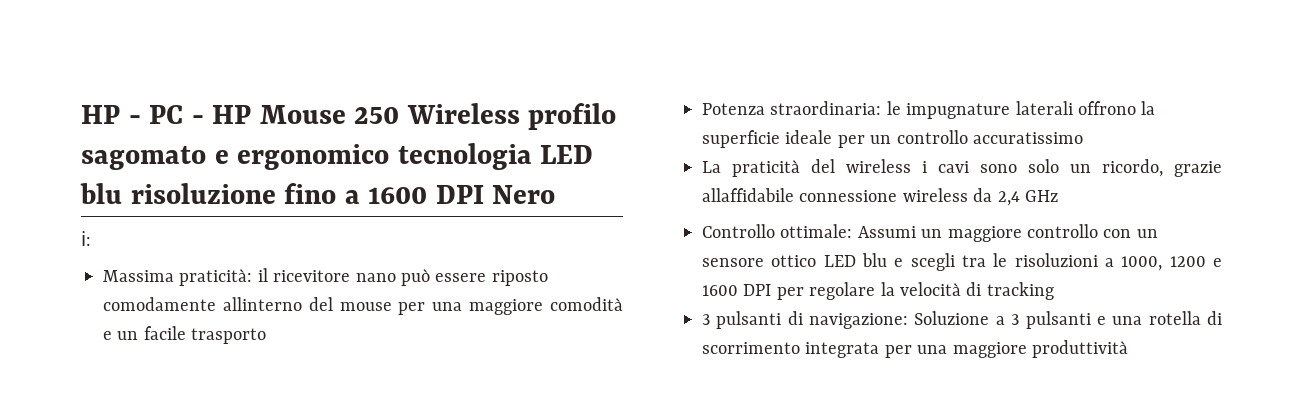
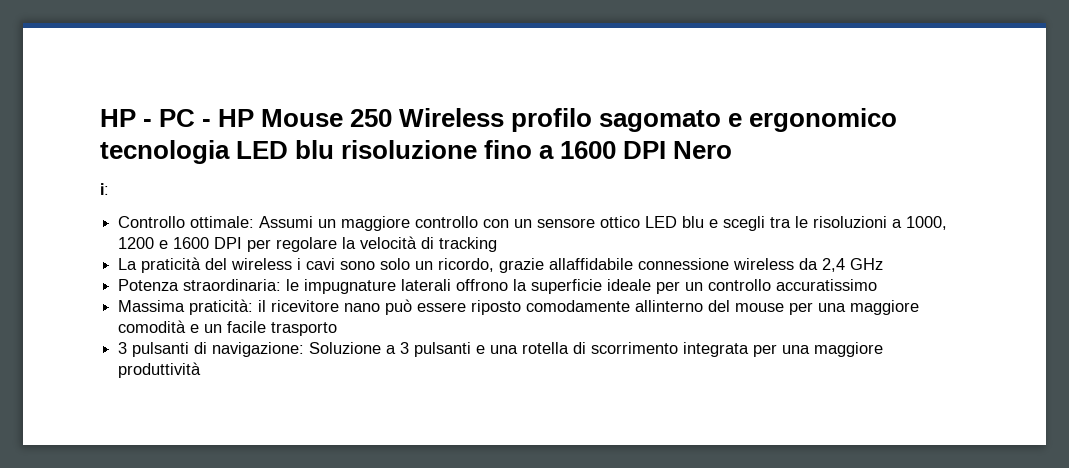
- Massima praticità: il ricevitore nano può essere riposto comodamente allinterno del mouse per una maggiore comodità e un facile trasporto
- Potenza straordinaria: le impugnature laterali offrono la superficie ideale per un controllo accuratissimo
- La praticità del wireless i cavi sono solo un ricordo, grazie allaffidabile connessione wireless da 2,4 GHz
+ La praticità del wireless i cavi sono solo un ricordo, grazie allaffidabile connessione wireless da 2,4 GHz
+ Potenza straordinaria: le impugnature laterali offrono la superficie ideale per un controllo accuratissimo
+ Massima praticità: il ricevitore nano può essere riposto comodamente allinterno del mouse per una maggiore comodità e un facile trasporto

